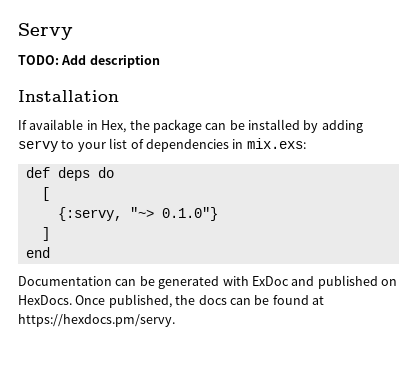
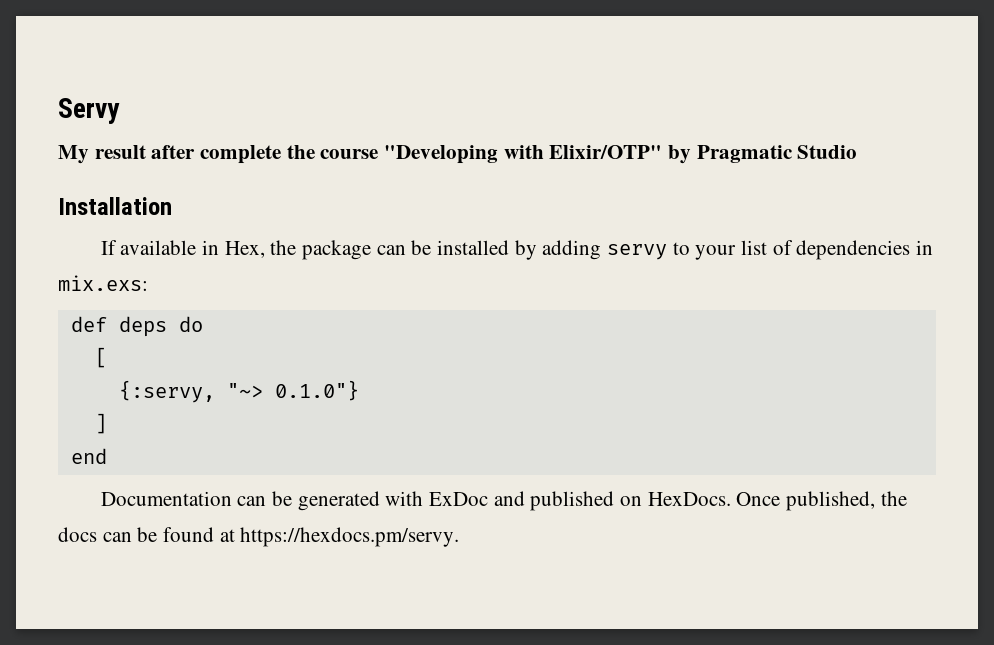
- TODO: Add description
+ My result after complete the course "Developing with Elixir/OTP" by Pragmatic Studio

